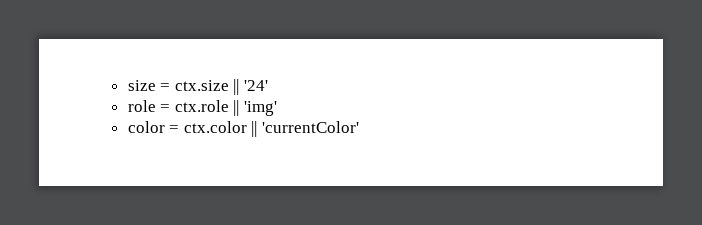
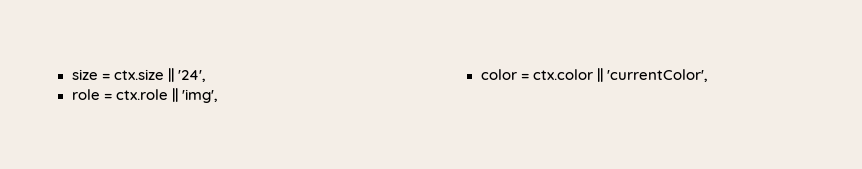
- size = ctx.size || '24'
+ size = ctx.size || '24',
- role = ctx.role || 'img'
+ role = ctx.role || 'img',
- color = ctx.color || 'currentColor'
+ color = ctx.color || 'currentColor',

